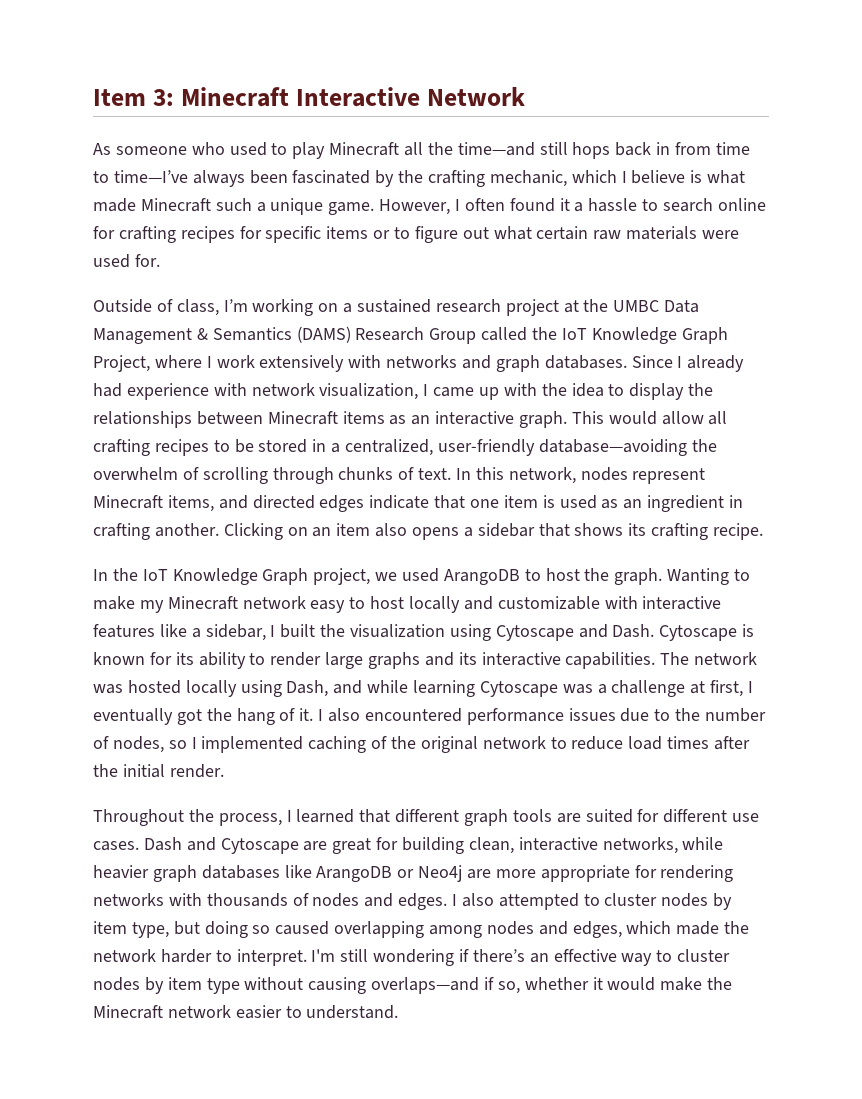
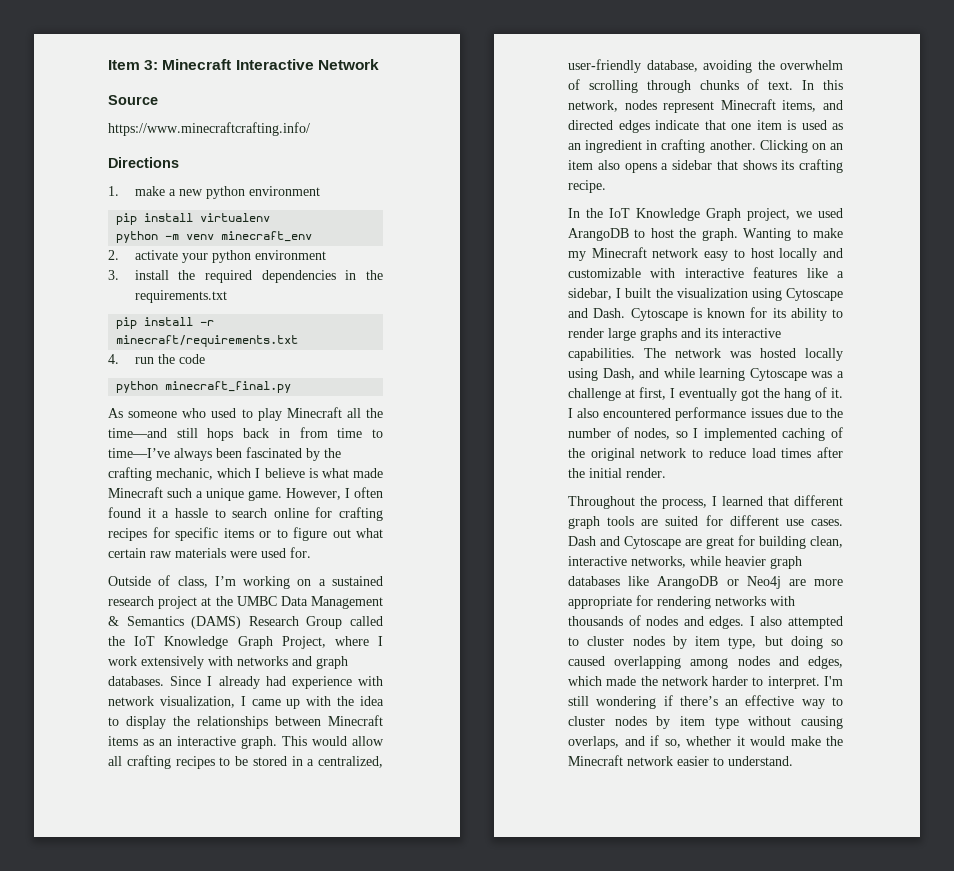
+ Source
+ https://www.minecraftcrafting.info/
+ Directions
+ 1. make a new python environment
+ pip install virtualenv
+ python -m venv minecraft_env
+ 2. activate your python environment
+ 3. install the required dependencies in the requirements.txt
+ pip install -r minecraft/requirements.txt
+ 4. run the code
+ python minecraft_final.py
- This would allow all crafting recipes to be stored in a centralized, user-friendly database—avoiding the overwhelm of scrolling through chunks of text.
+ This would allow all crafting recipes to be stored in a centralized, user-friendly database, avoiding the overwhelm of scrolling through chunks of text.
- I'm still wondering if there’s an effective way to cluster nodes by item type without causing overlaps—and if so, whether it would make the Minecraft network easier to understand.
+ I'm still wondering if there’s an effective way to cluster nodes by item type without causing overlaps, and if so, whether it would make the Minecraft network easier to understand.

